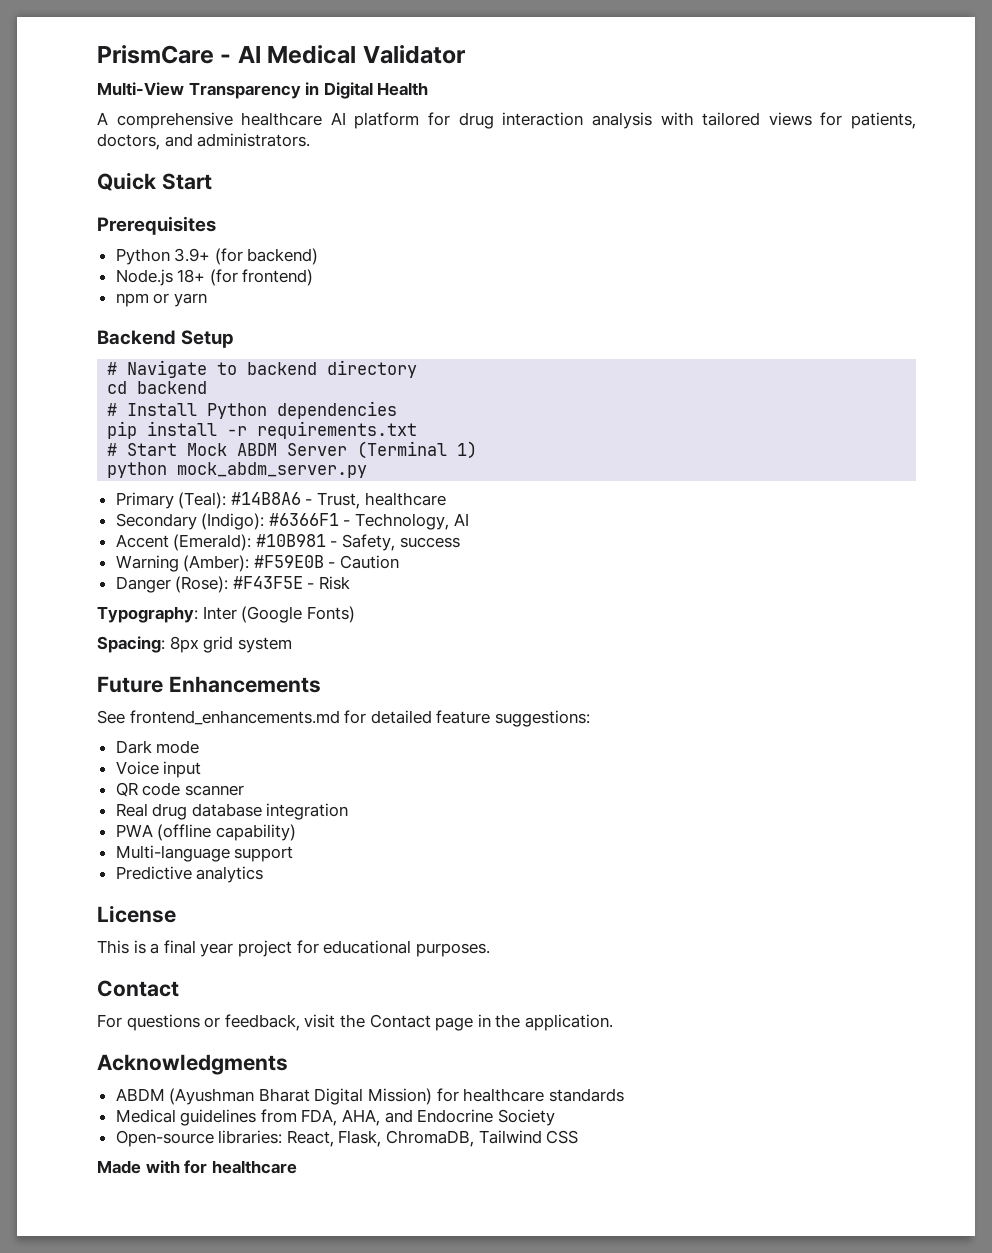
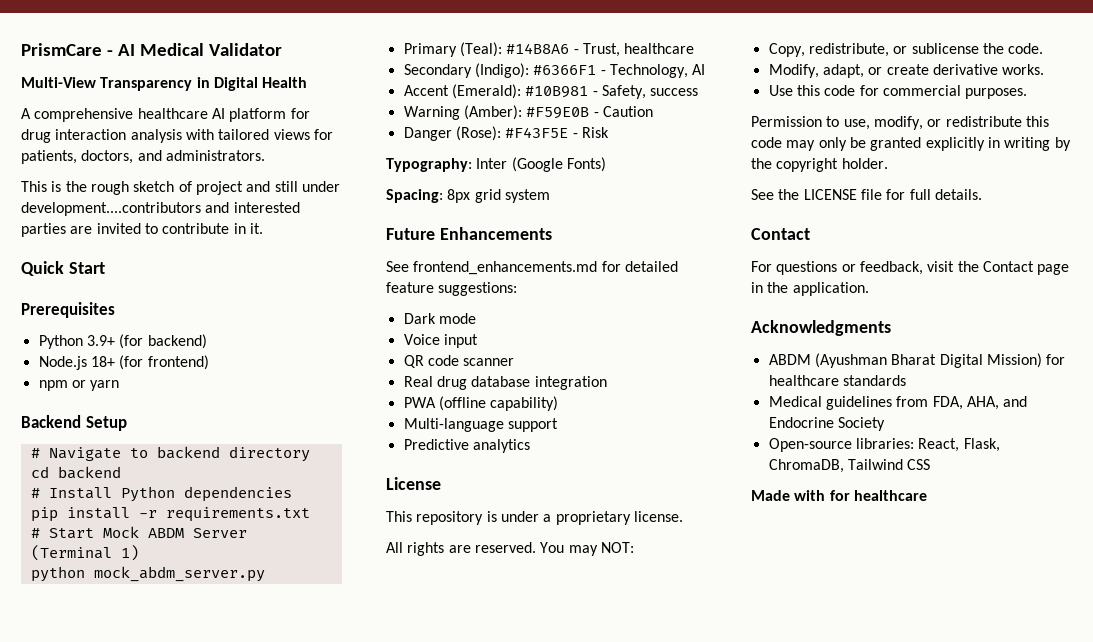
+ This is the rough sketch of project and still under development....contributors and interested parties are invited to contribute in it.
- This is a final year project for educational purposes.
+ This repository is under a proprietary license.
+ All rights are reserved. You may NOT:
+ Copy, redistribute, or sublicense the code.
+ Modify, adapt, or create derivative works.
+ Use this code for commercial purposes.
+ Permission to use, modify, or redistribute this code may only be granted explicitly in writing by the copyright holder.
+ See the LICENSE file for full details.

